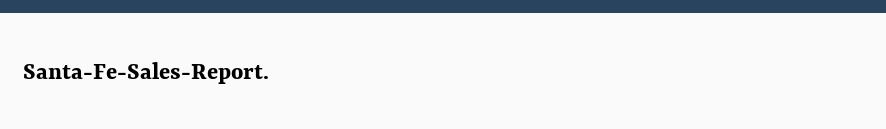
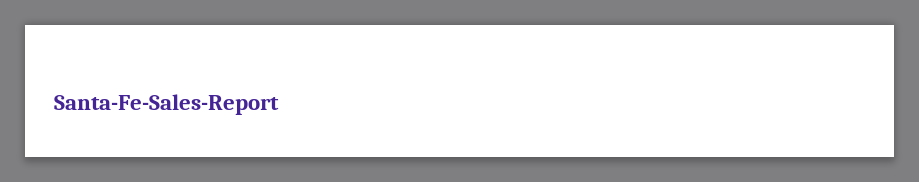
- Santa-Fe-Sales-Report.
+ Santa-Fe-Sales-Report

